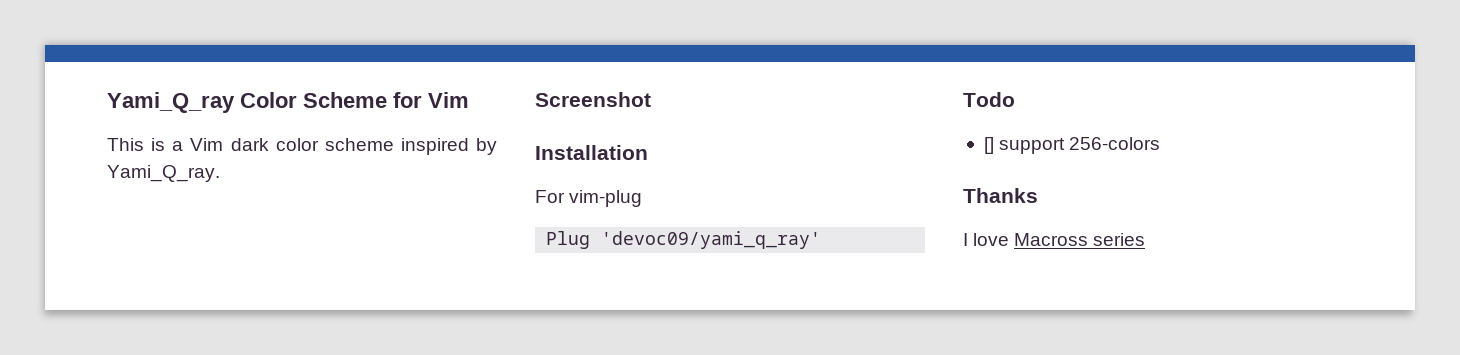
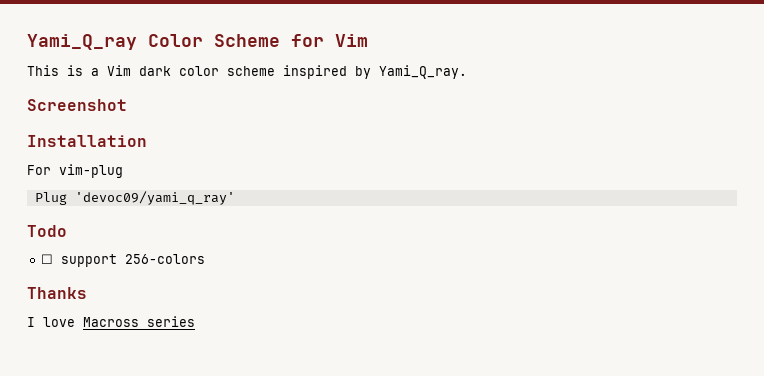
- [] support 256-colors
+ ☐ support 256-colors

